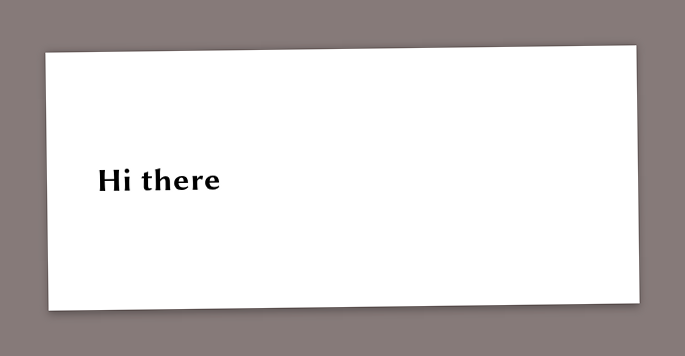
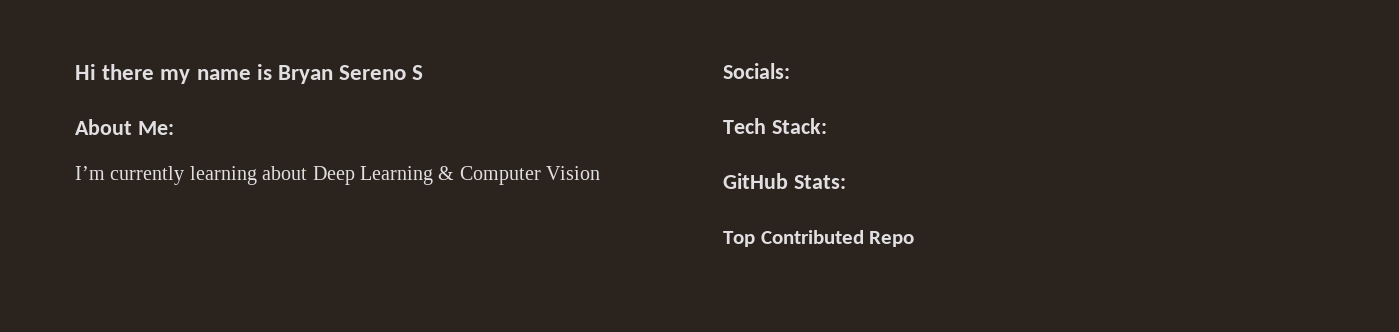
- Hi there
+ Hi there my name is Bryan Sereno S
+ About Me:
+ I’m currently learning about Deep Learning & Computer Vision
+ Socials:
+ Tech Stack:
+ GitHub Stats:
+ Top Contributed Repo

